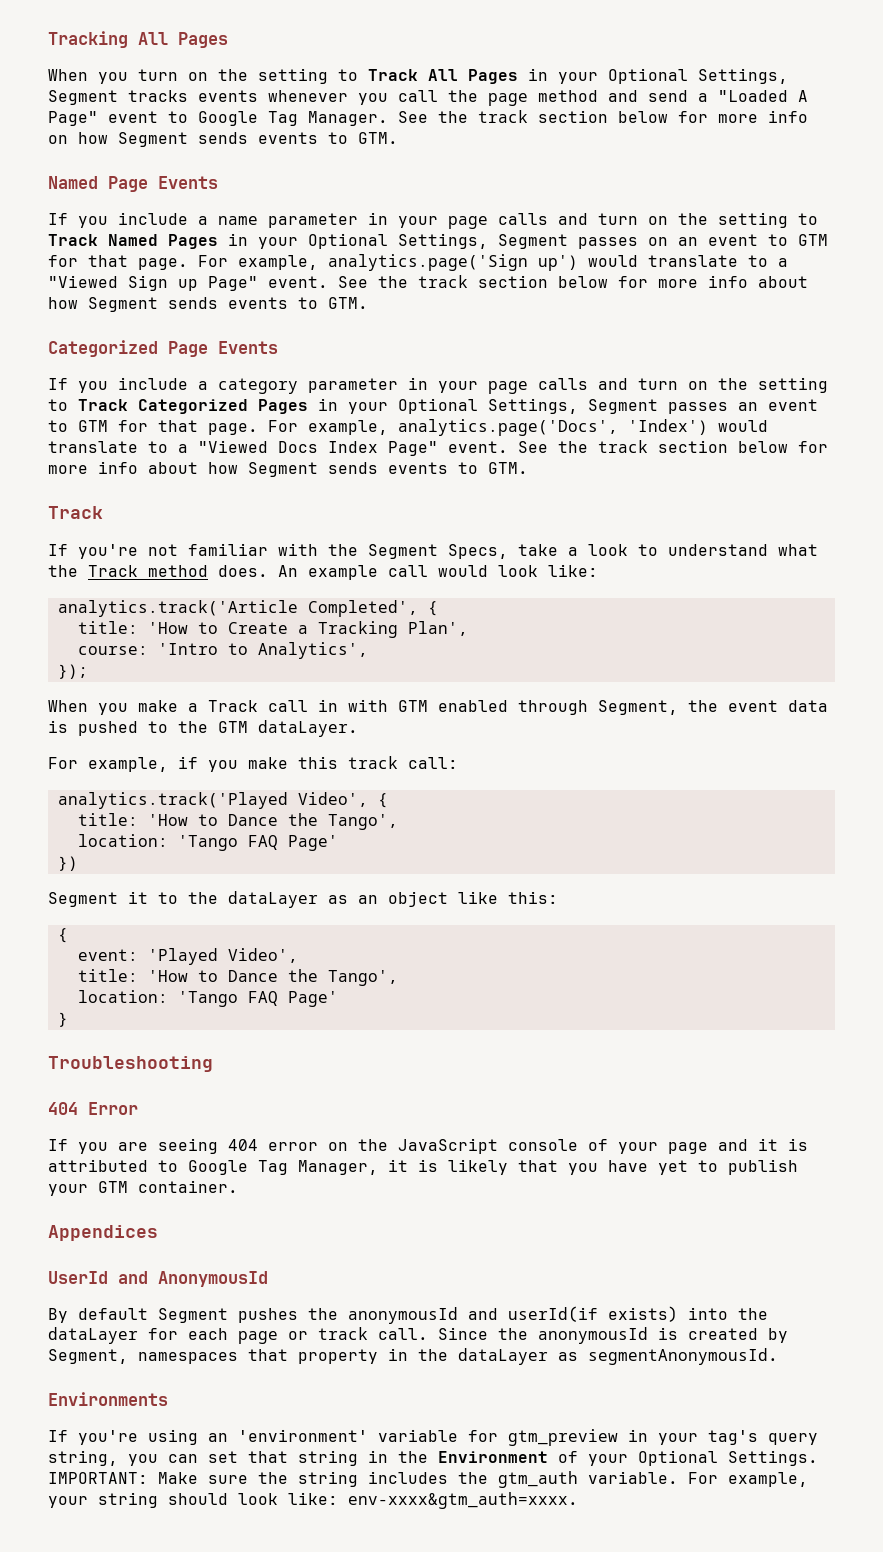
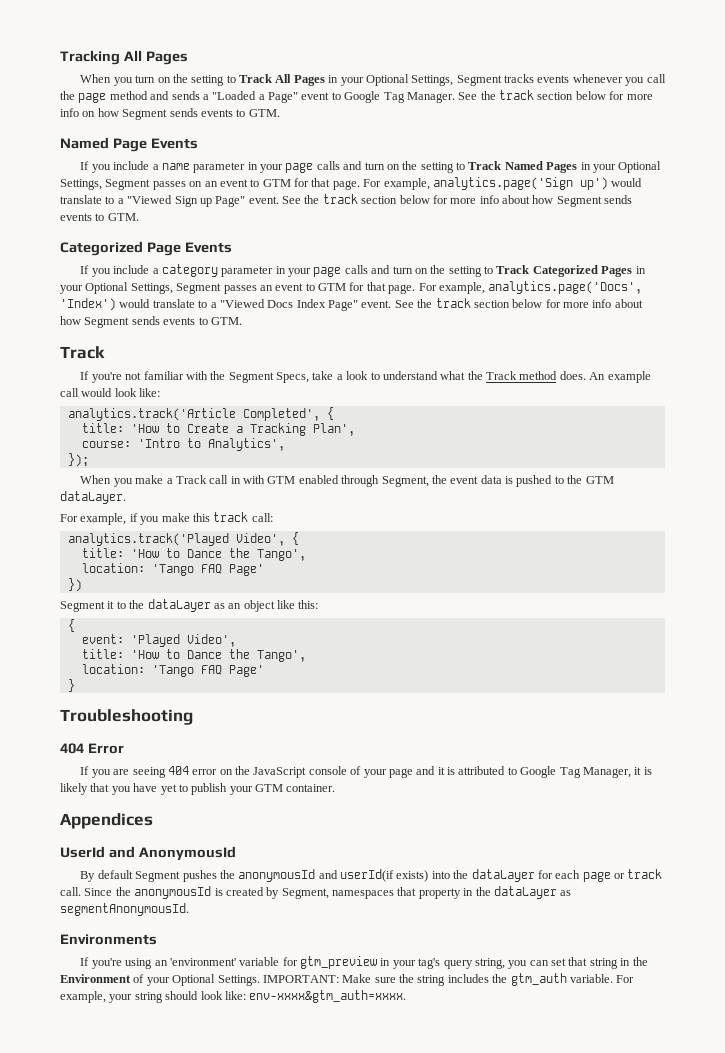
- When you turn on the setting to Track All Pages in your Optional Settings, Segment tracks events whenever you call the page method and send a "Loaded A Page" event to Google Tag Manager.
+ When you turn on the setting to Track All Pages in your Optional Settings, Segment tracks events whenever you call the page method and sends a "Loaded a Page" event to Google Tag Manager.

